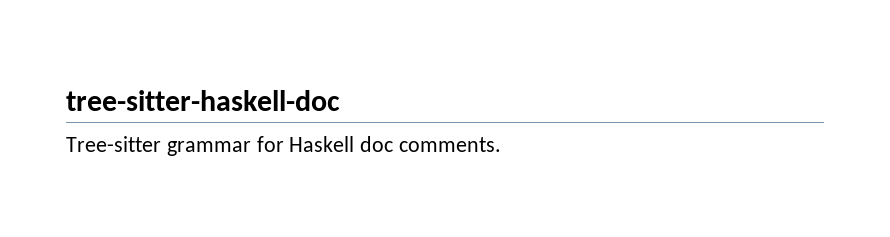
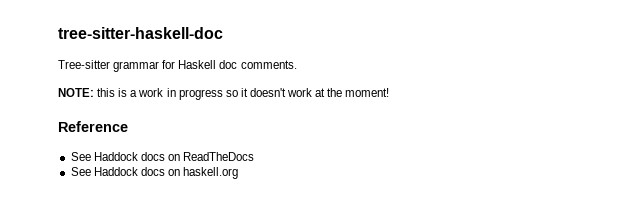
+ NOTE: this is a work in progress so it doesn't work at the moment!
+ Reference
+ See Haddock docs on ReadTheDocs
+ See Haddock docs on haskell.org

